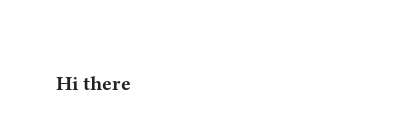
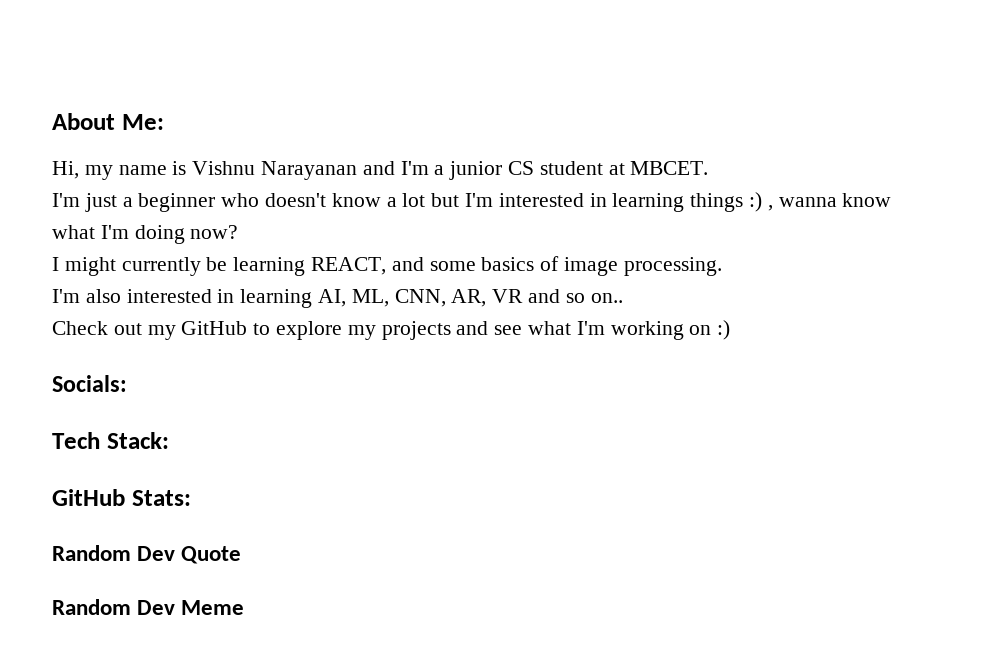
- Hi there
+ About Me:
+ Hi, my name is Vishnu Narayanan and I'm a junior CS student at MBCET.
+ I'm just a beginner who doesn't know a lot but I'm interested in learning things :) , wanna know what I'm doing now?
+ I might currently be learning REACT, and some basics of image processing.
+ I'm also interested in learning AI, ML, CNN, AR, VR and so on..
+ Check out my GitHub to explore my projects and see what I'm working on :)
+ Socials:
+ Tech Stack:
+ GitHub Stats:
+ Random Dev Quote
+ Random Dev Meme

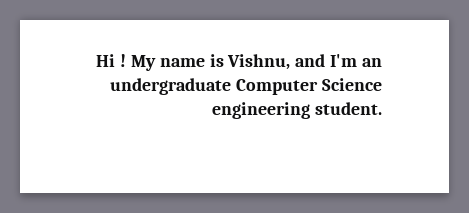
- About Me:
- Hi, my name is Vishnu Narayanan and I'm a junior CS student at MBCET.
- I'm just a beginner who doesn't know a lot but I'm interested in learning things :) , wanna know what I'm doing now?
- I might currently be learning REACT, and some basics of image processing.
- I'm also interested in learning AI, ML, CNN, AR, VR and so on..
- Check out my GitHub to explore my projects and see what I'm working on :)
- Socials:
- Tech Stack:
- GitHub Stats:
- Random Dev Quote
- Random Dev Meme
+ Hi ! My name is Vishnu, and I'm an undergraduate Computer Science engineering student.

